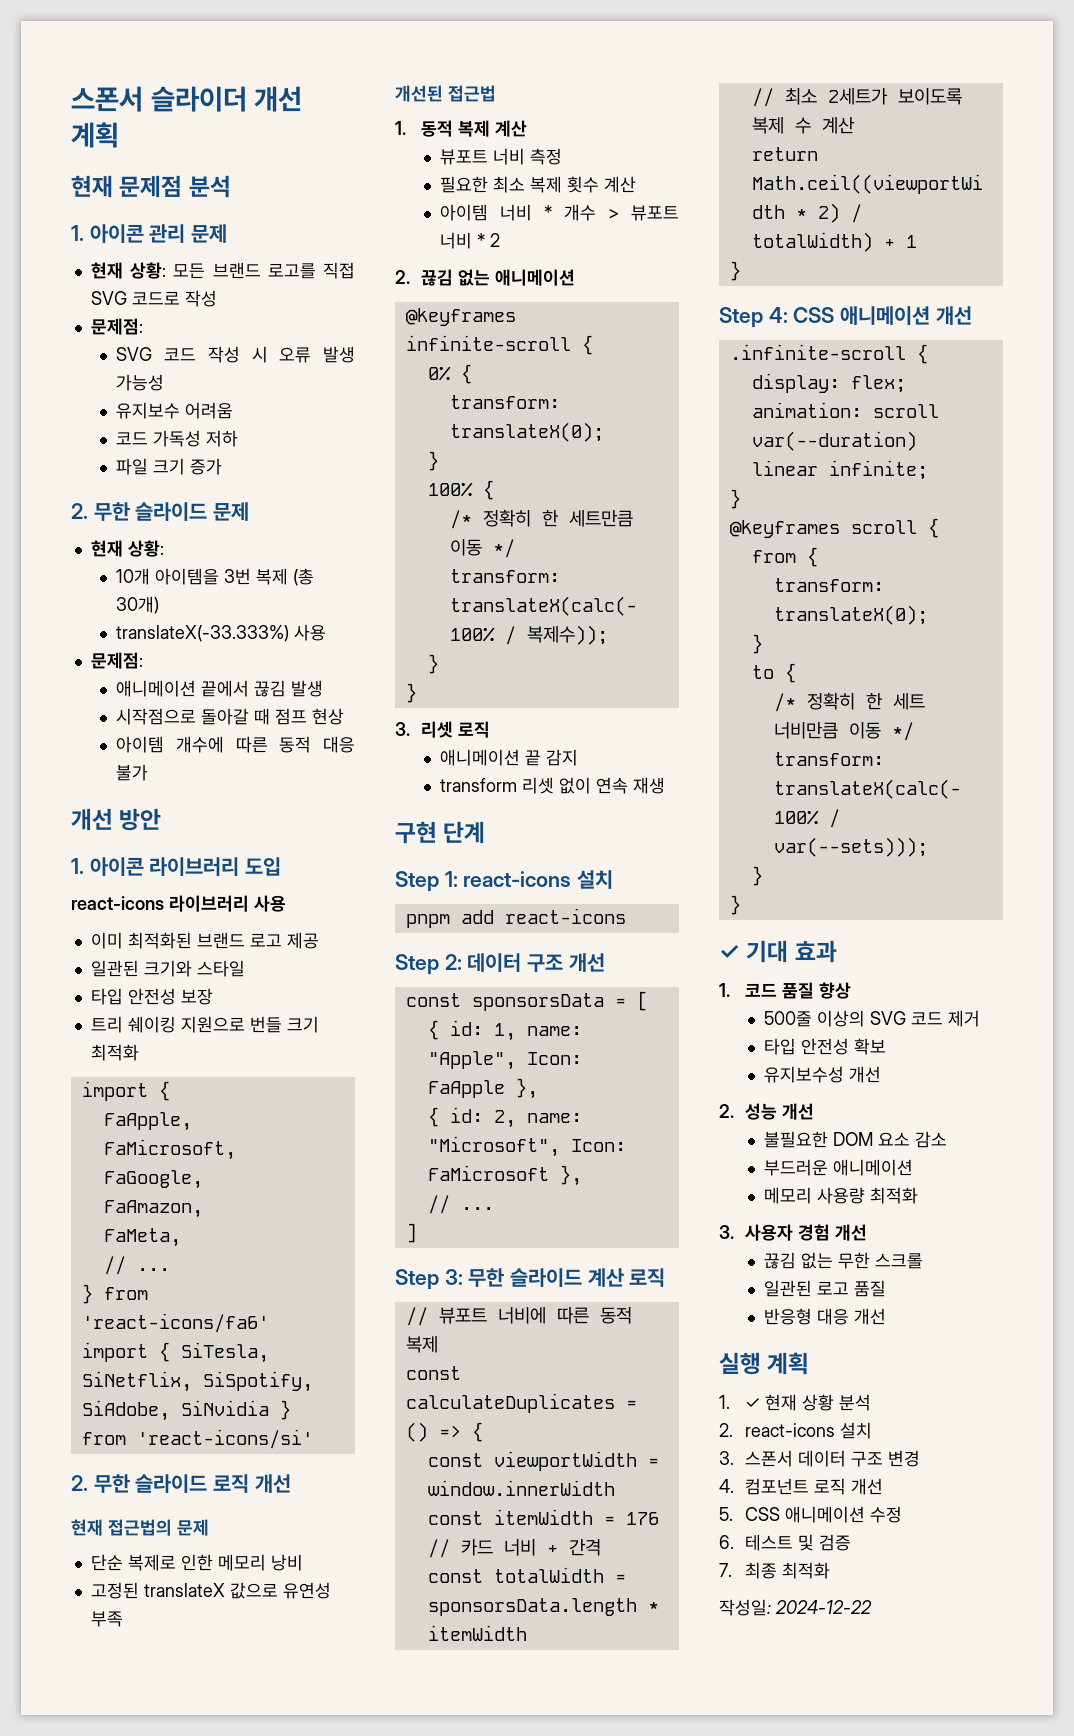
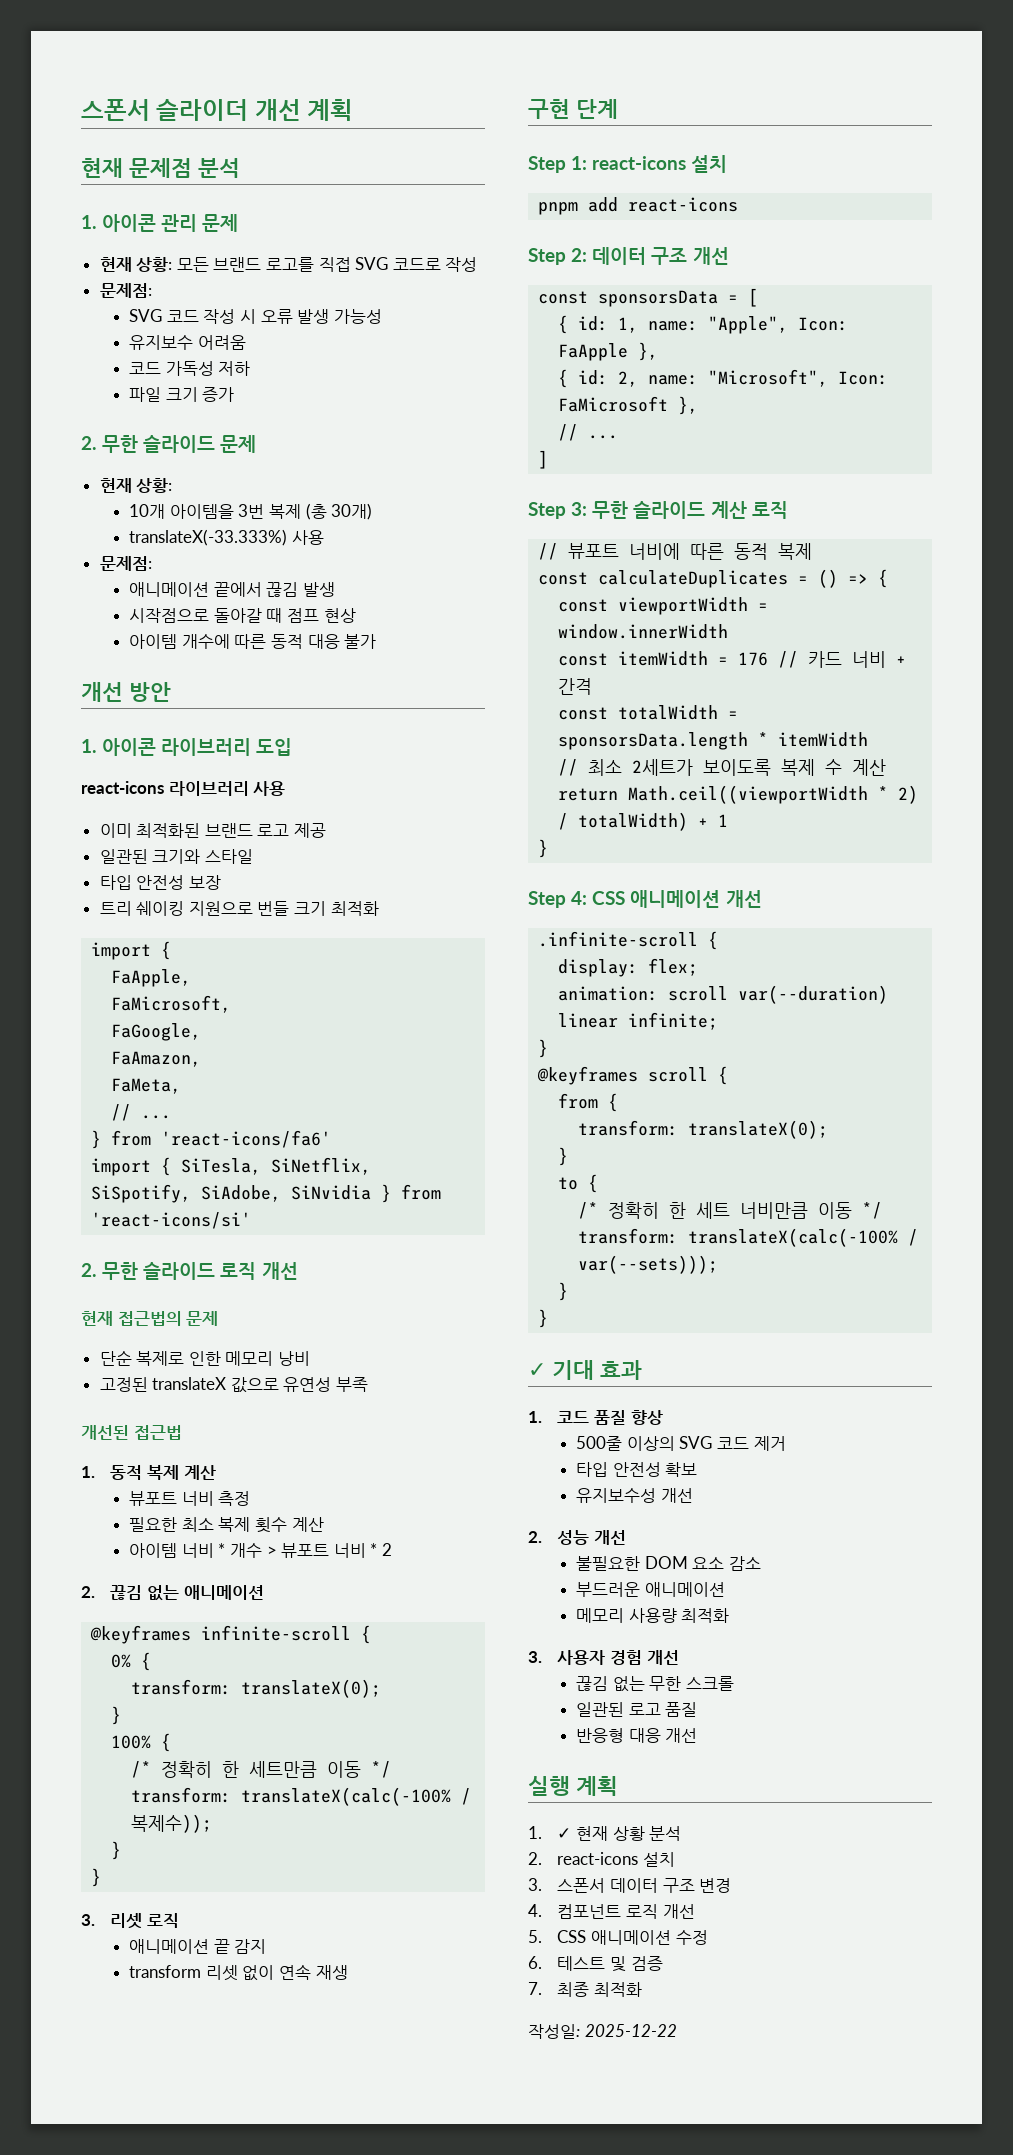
- 작성일: 2024-12-22
+ 작성일: 2025-12-22

